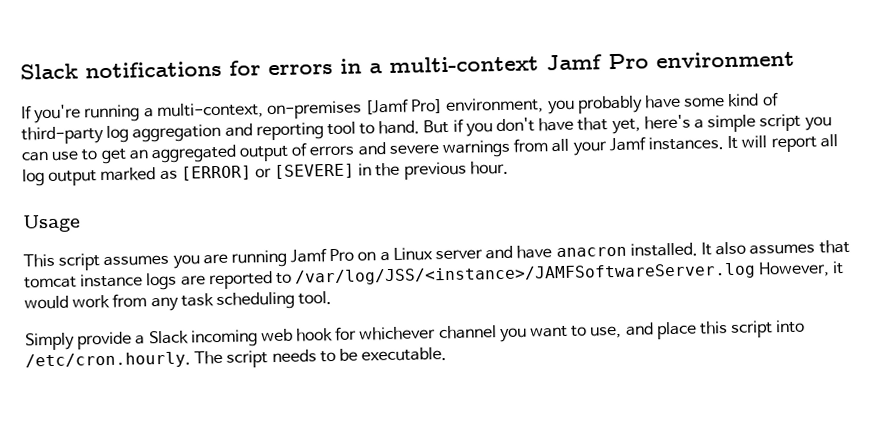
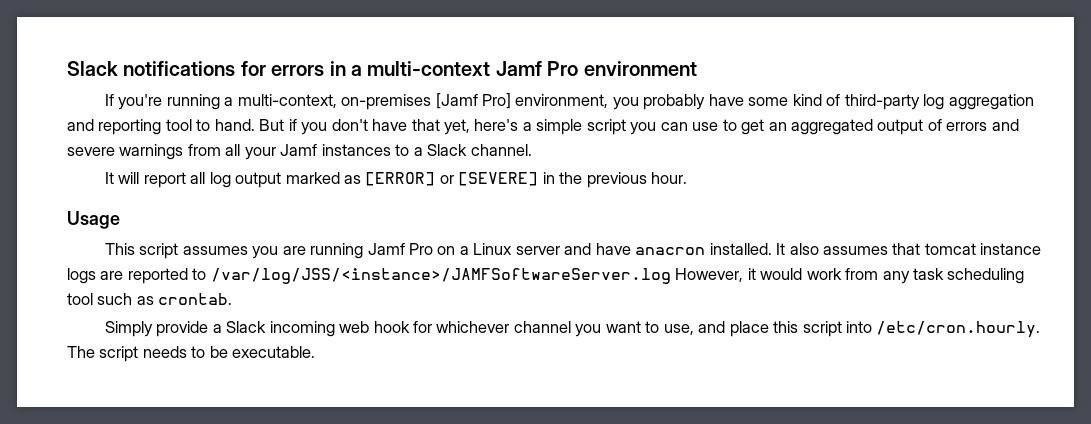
- But if you don't have that yet, here's a simple script you can use to get an aggregated output of errors and severe warnings from all your Jamf instances. It will report all log output marked as [ERROR] or [SEVERE] in the previous hour.
+ But if you don't have that yet, here's a simple script you can use to get an aggregated output of errors and severe warnings from all your Jamf instances to a Slack channel.
+ It will report all log output marked as [ERROR] or [SEVERE] in the previous hour.
- It also assumes that tomcat instance logs are reported to /var/log/JSS/<instance>/JAMFSoftwareServer.log However, it would work from any task scheduling tool.
+ It also assumes that tomcat instance logs are reported to /var/log/JSS/<instance>/JAMFSoftwareServer.log However, it would work from any task scheduling tool such as crontab.

